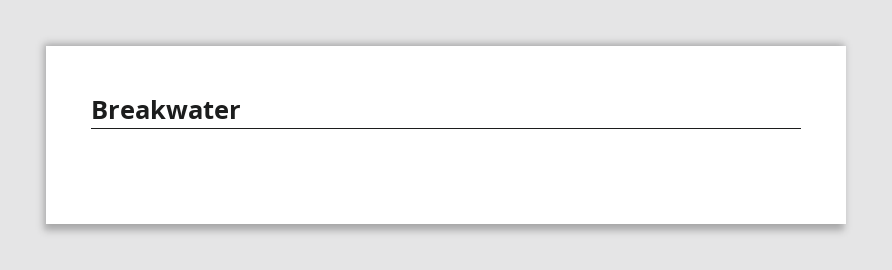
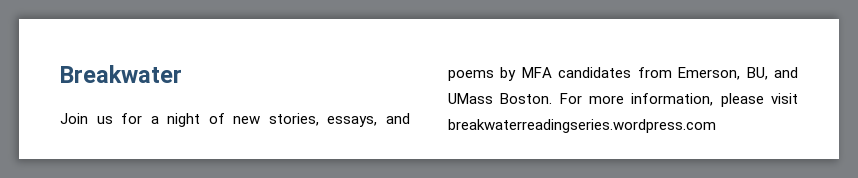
+ Join us for a night of new stories, essays, and poems by MFA candidates from Emerson, BU, and UMass Boston. For more information, please visit breakwaterreadingseries.wordpress.com

